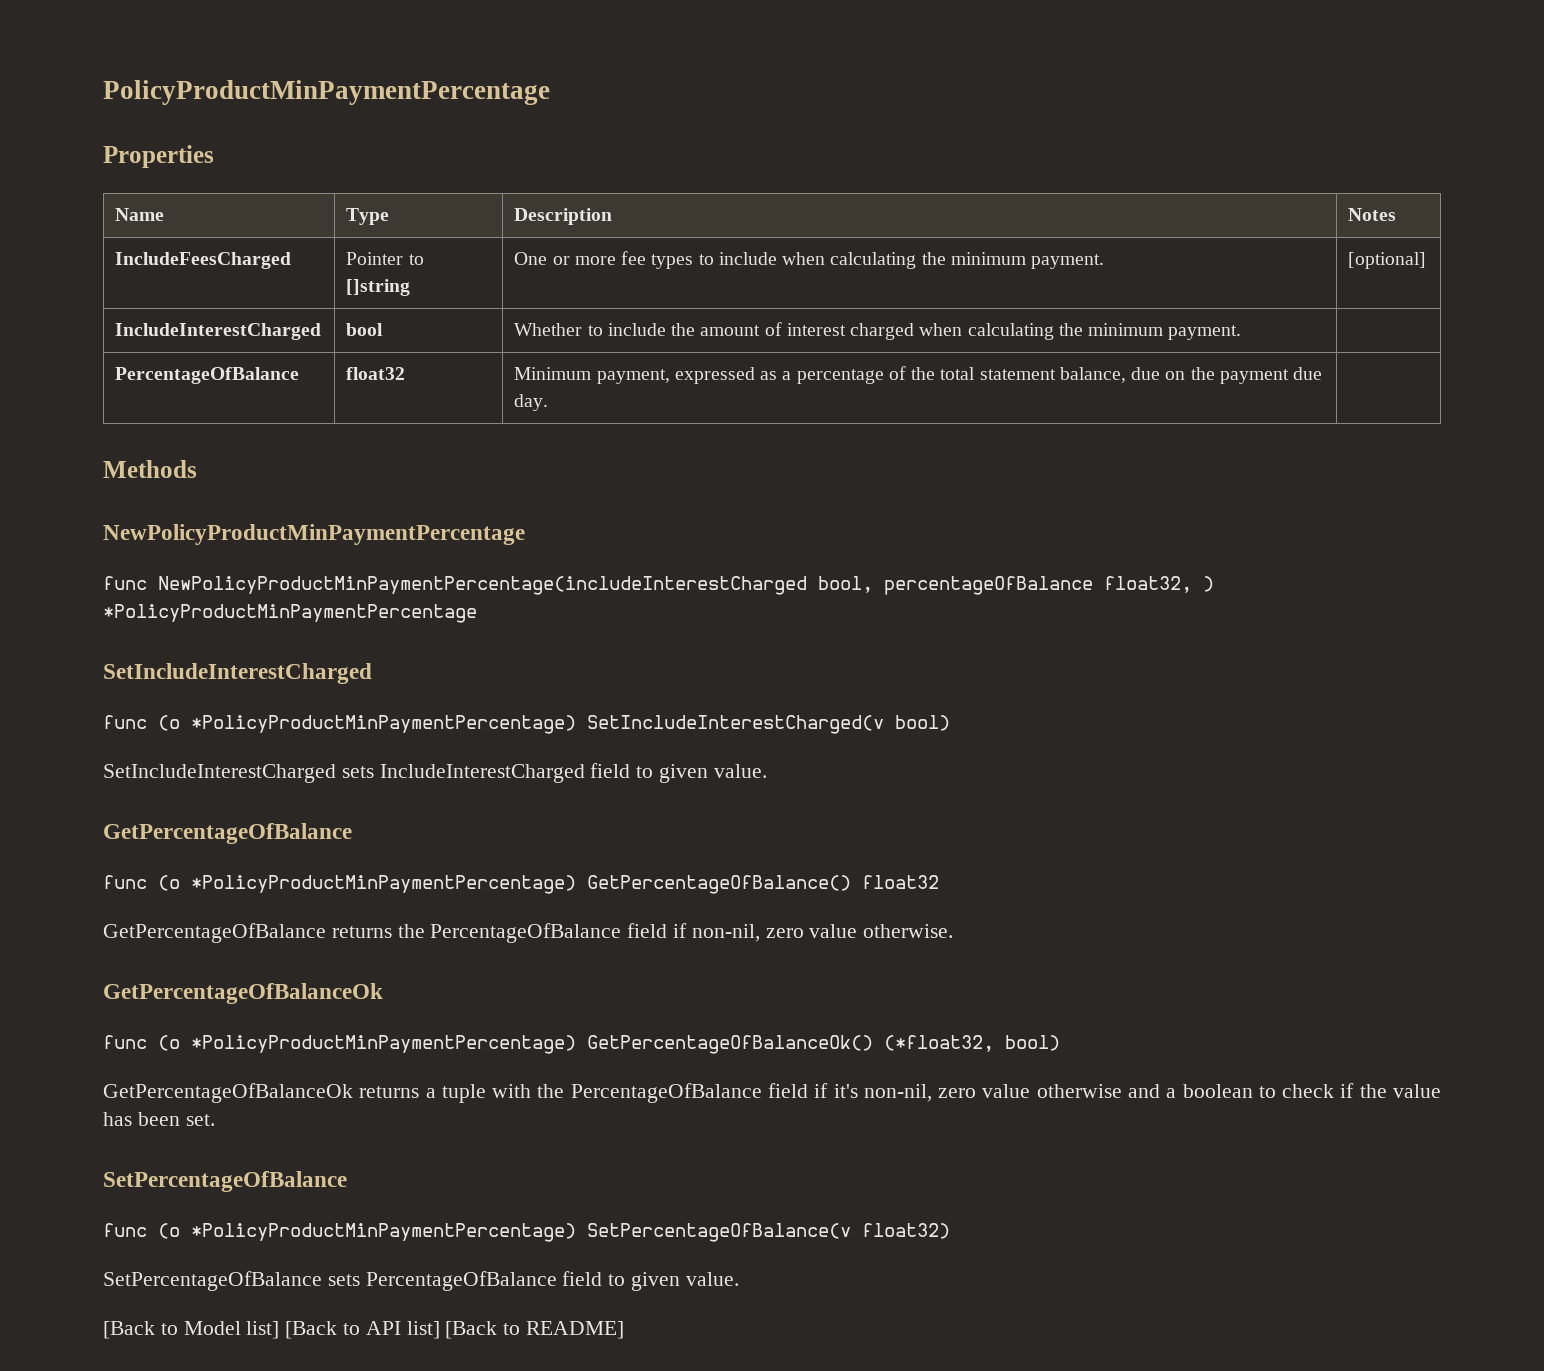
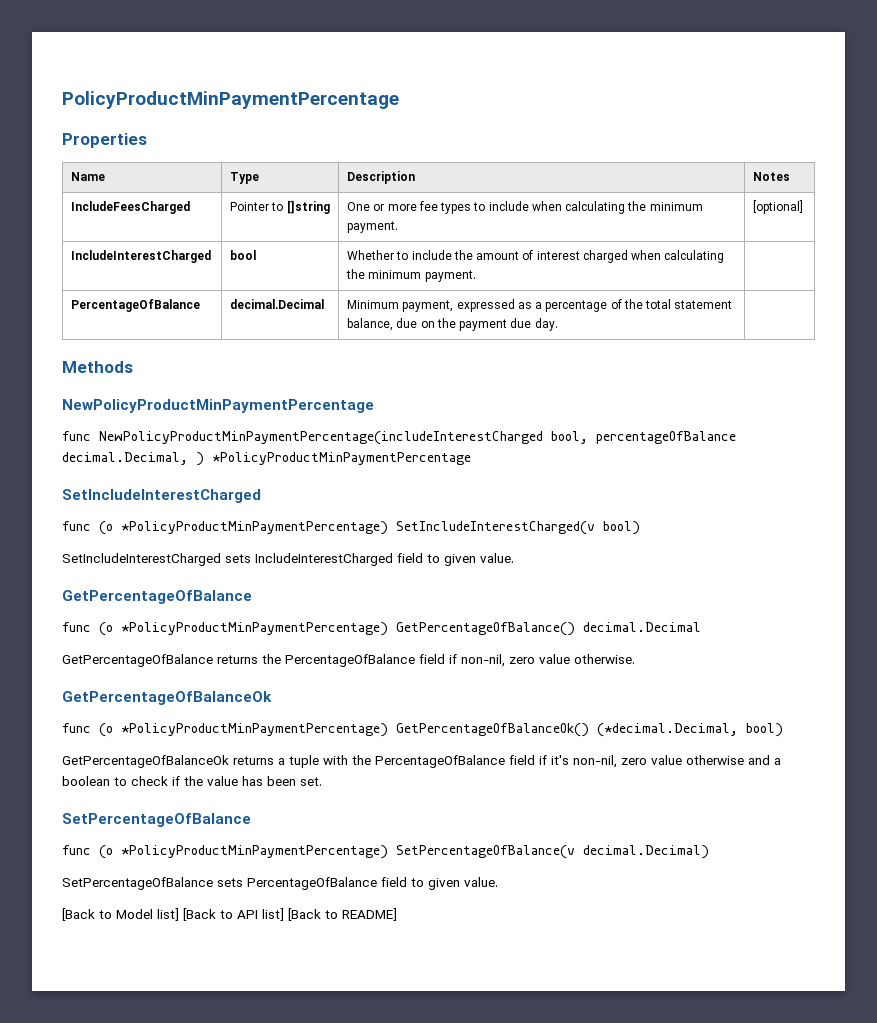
- PercentageOfBalance | float32 | Minimum payment, expressed as a percentage of the total statement balance, due on the payment due day. |
+ PercentageOfBalance | decimal.Decimal | Minimum payment, expressed as a percentage of the total statement balance, due on the payment due day. |
- func NewPolicyProductMinPaymentPercentage(includeInterestCharged bool, percentageOfBalance float32, ) *PolicyProductMinPaymentPercentage
+ func NewPolicyProductMinPaymentPercentage(includeInterestCharged bool, percentageOfBalance decimal.Decimal, ) *PolicyProductMinPaymentPercentage
- func (o *PolicyProductMinPaymentPercentage) GetPercentageOfBalance() float32
+ func (o *PolicyProductMinPaymentPercentage) GetPercentageOfBalance() decimal.Decimal
- func (o *PolicyProductMinPaymentPercentage) GetPercentageOfBalanceOk() (*float32, bool)
+ func (o *PolicyProductMinPaymentPercentage) GetPercentageOfBalanceOk() (*decimal.Decimal, bool)
- func (o *PolicyProductMinPaymentPercentage) SetPercentageOfBalance(v float32)
+ func (o *PolicyProductMinPaymentPercentage) SetPercentageOfBalance(v decimal.Decimal)

